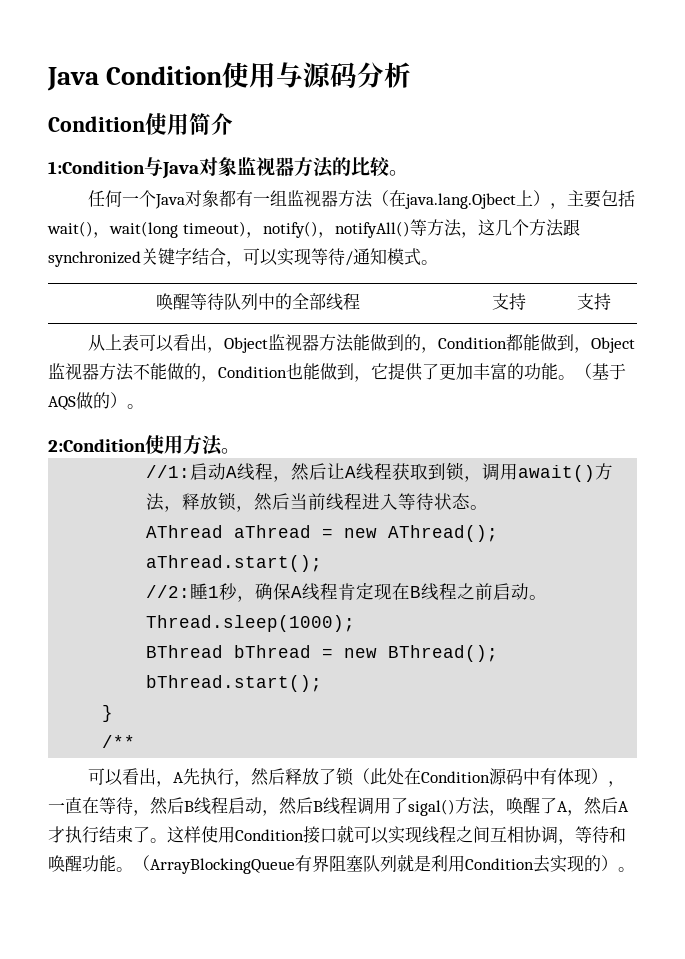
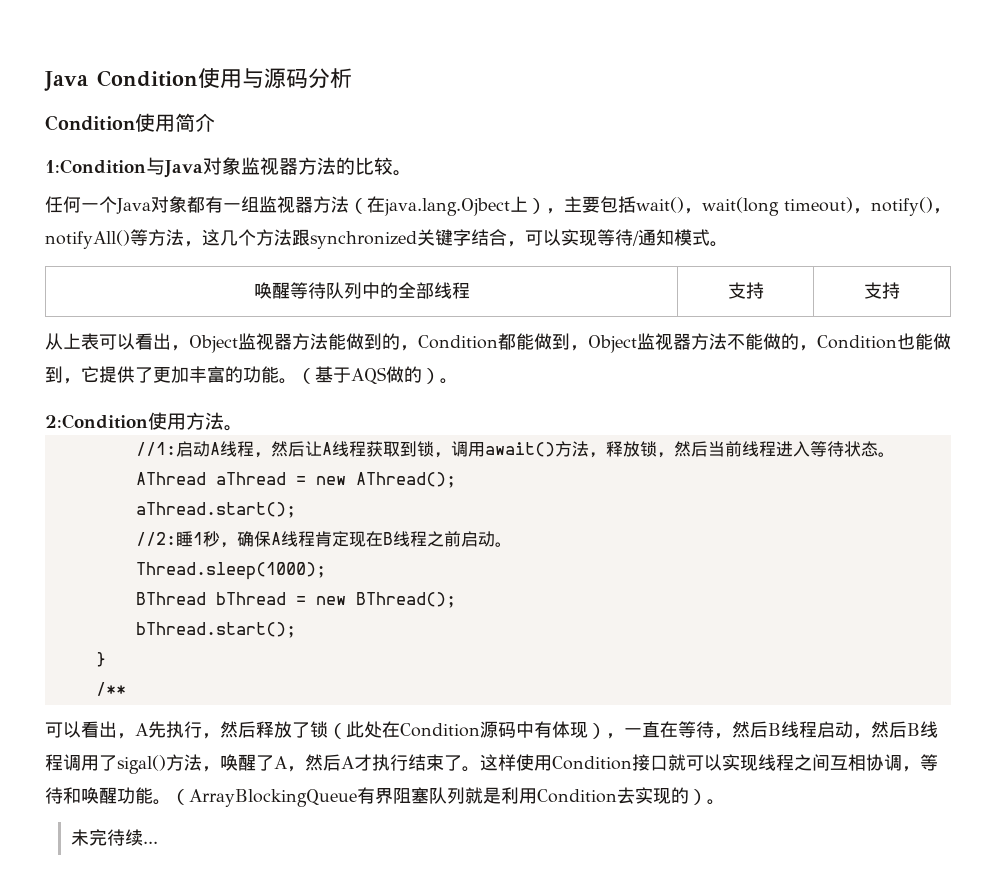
+ 未完待续...

